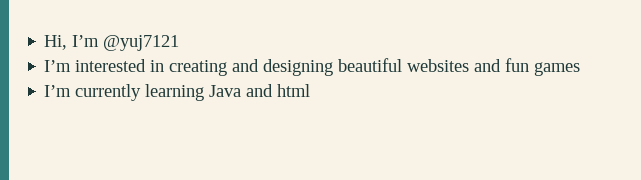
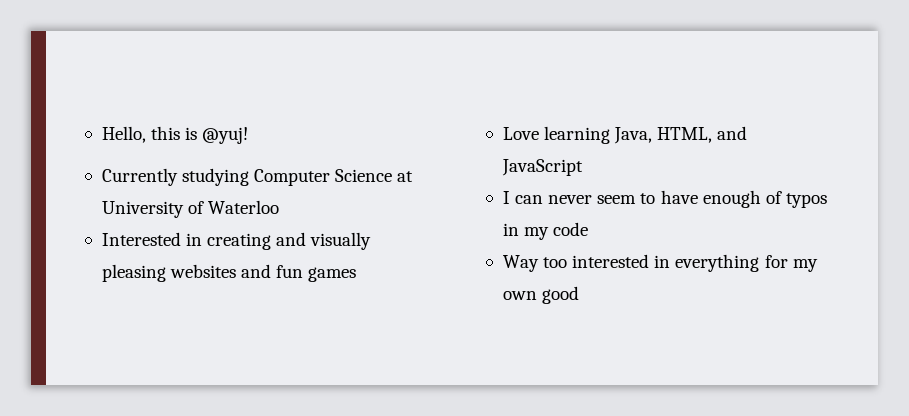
- Hi, I’m @yuj7121
- I’m interested in creating and designing beautiful websites and fun games
+ Hello, this is @yuj!
+ Currently studying Computer Science at University of Waterloo
+ Interested in creating and visually pleasing websites and fun games
- I’m currently learning Java and html
+ Love learning Java, HTML, and JavaScript
+ I can never seem to have enough of typos in my code
+ Way too interested in everything for my own good

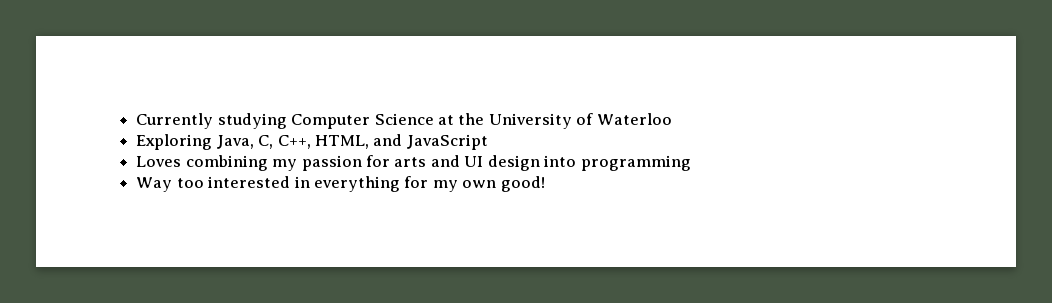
- Hello, this is @yuj!
- Currently studying Computer Science at University of Waterloo
+ Currently studying Computer Science at the University of Waterloo
- Interested in creating and visually pleasing websites and fun games
- Love learning Java, HTML, and JavaScript
- I can never seem to have enough of typos in my code
+ Exploring Java, C, C++, HTML, and JavaScript
+ Loves combining my passion for arts and UI design into programming
- Way too interested in everything for my own good
+ Way too interested in everything for my own good!

